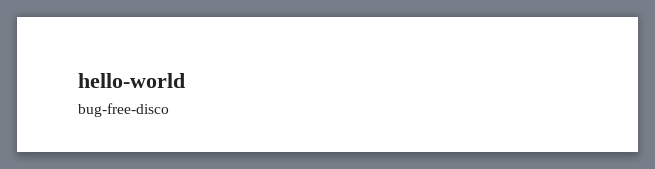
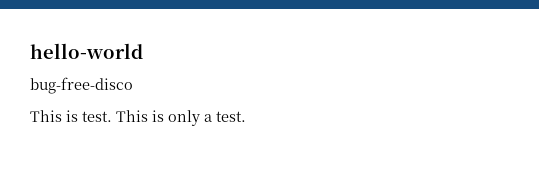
+ This is test. This is only a test.

